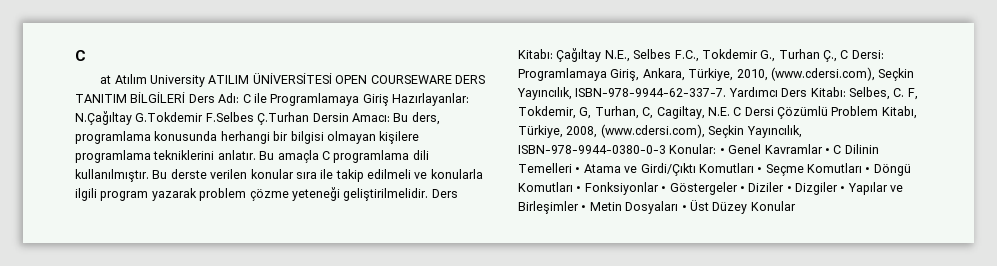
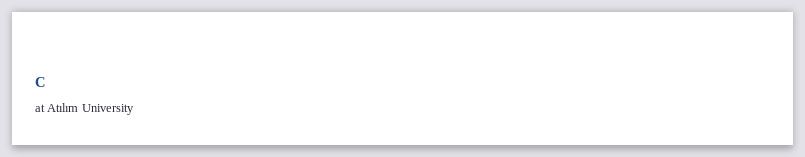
- at Atılım University ATILIM ÜNİVERSİTESİ OPEN COURSEWARE DERS TANITIM BİLGİLERİ Ders Adı: C ile Programlamaya Giriş Hazırlayanlar: N.Çağıltay G.Tokdemir F.Selbes Ç.Turhan Dersin Amacı: Bu ders, programlama konusunda herhangi bir bilgisi olmayan kişilere programlama tekniklerini anlatır. Bu amaçla C programlama dili kullanılmıştır. Bu derste verilen konular sıra ile takip edilmeli ve konularla ilgili program yazarak problem çözme yeteneği geliştirilmelidir. Ders Kitabı: Çağıltay N.E., Selbes F.C., Tokdemir G., Turhan Ç., C Dersi: Programlamaya Giriş, Ankara, Türkiye, 2010, (www.cdersi.com), Seçkin Yayıncılık, ISBN-978-9944-62-337-7. Yardımcı Ders Kitabı: Selbes, C. F, Tokdemir, G, Turhan, C, Cagiltay, N.E. C Dersi Çözümlü Problem Kitabı, Türkiye, 2008, (www.cdersi.com), Seçkin Yayıncılık, ISBN-978-9944-0380-0-3 Konular: • Genel Kavramlar • C Dilinin Temelleri • Atama ve Girdi/Çıktı Komutları • Seçme Komutları • Döngü Komutları • Fonksiyonlar • Göstergeler • Diziler • Dizgiler • Yapılar ve Birleşimler • Metin Dosyaları • Üst Düzey Konular
+ at Atılım University

